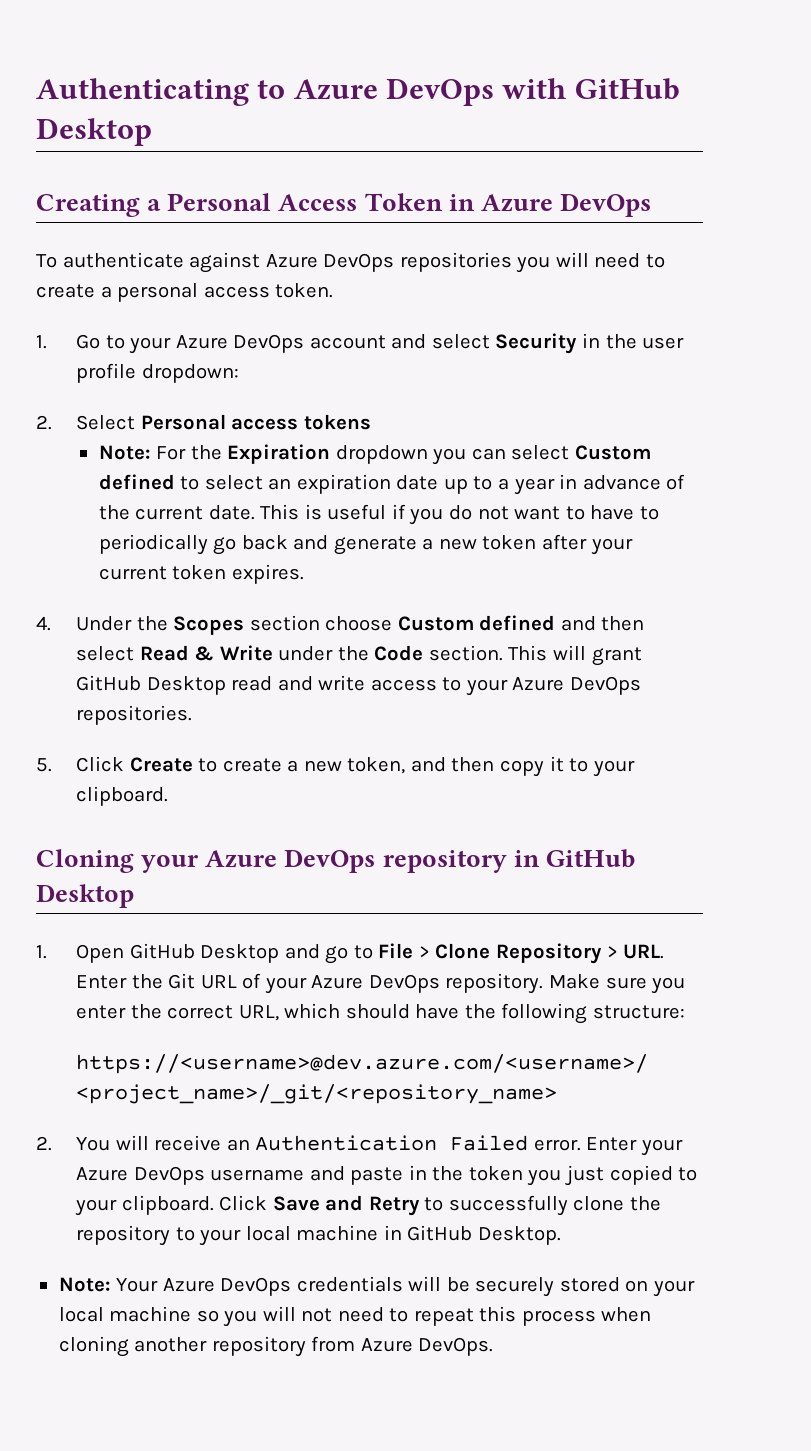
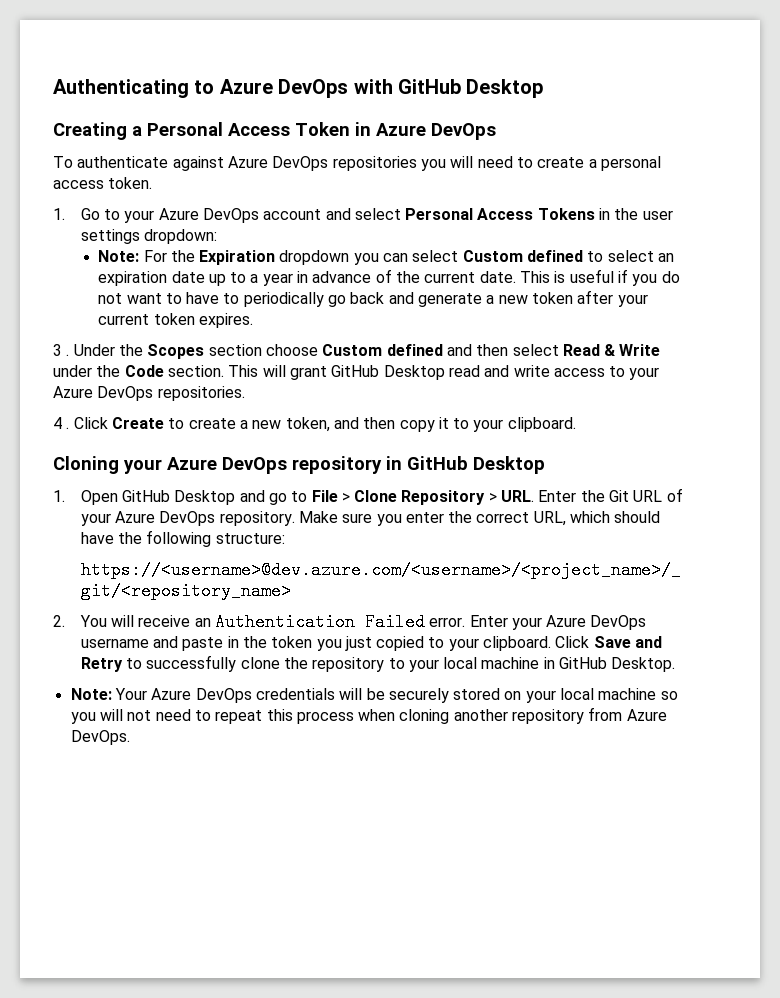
- 1. Go to your Azure DevOps account and select Security in the user profile dropdown:
+ 1. Go to your Azure DevOps account and select Personal Access Tokens in the user settings dropdown:
- 2. Select Personal access tokens
- 4. Under the Scopes section choose Custom defined and then select Read & Write under the Code section.
+ 3 . Under the Scopes section choose Custom defined and then select Read & Write under the Code section.
- 5. Click Create to create a new token, and then copy it to your clipboard.
+ 4 . Click Create to create a new token, and then copy it to your clipboard.

